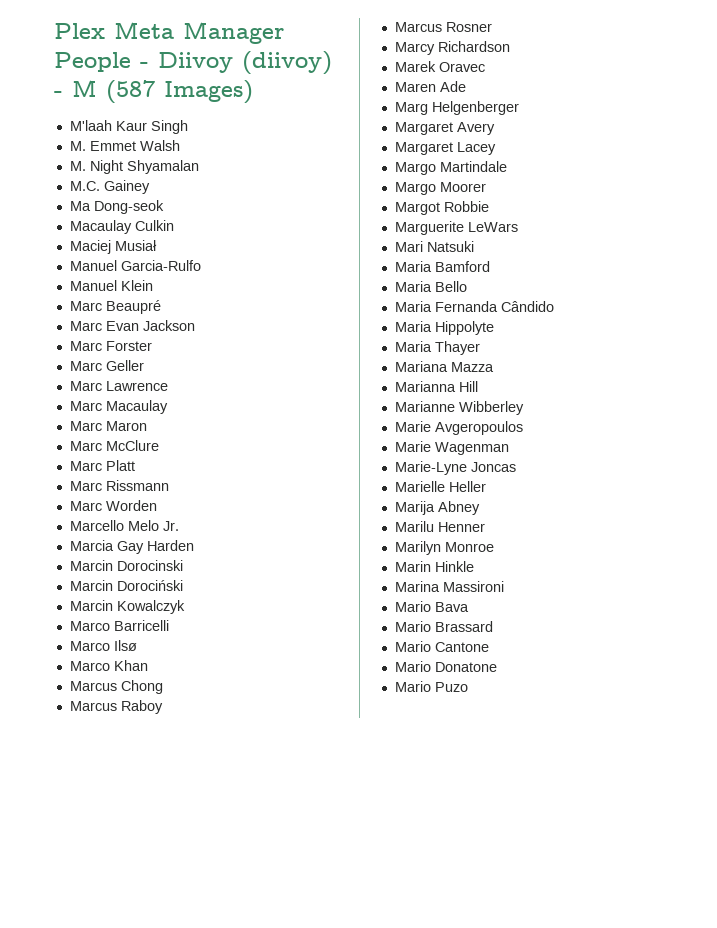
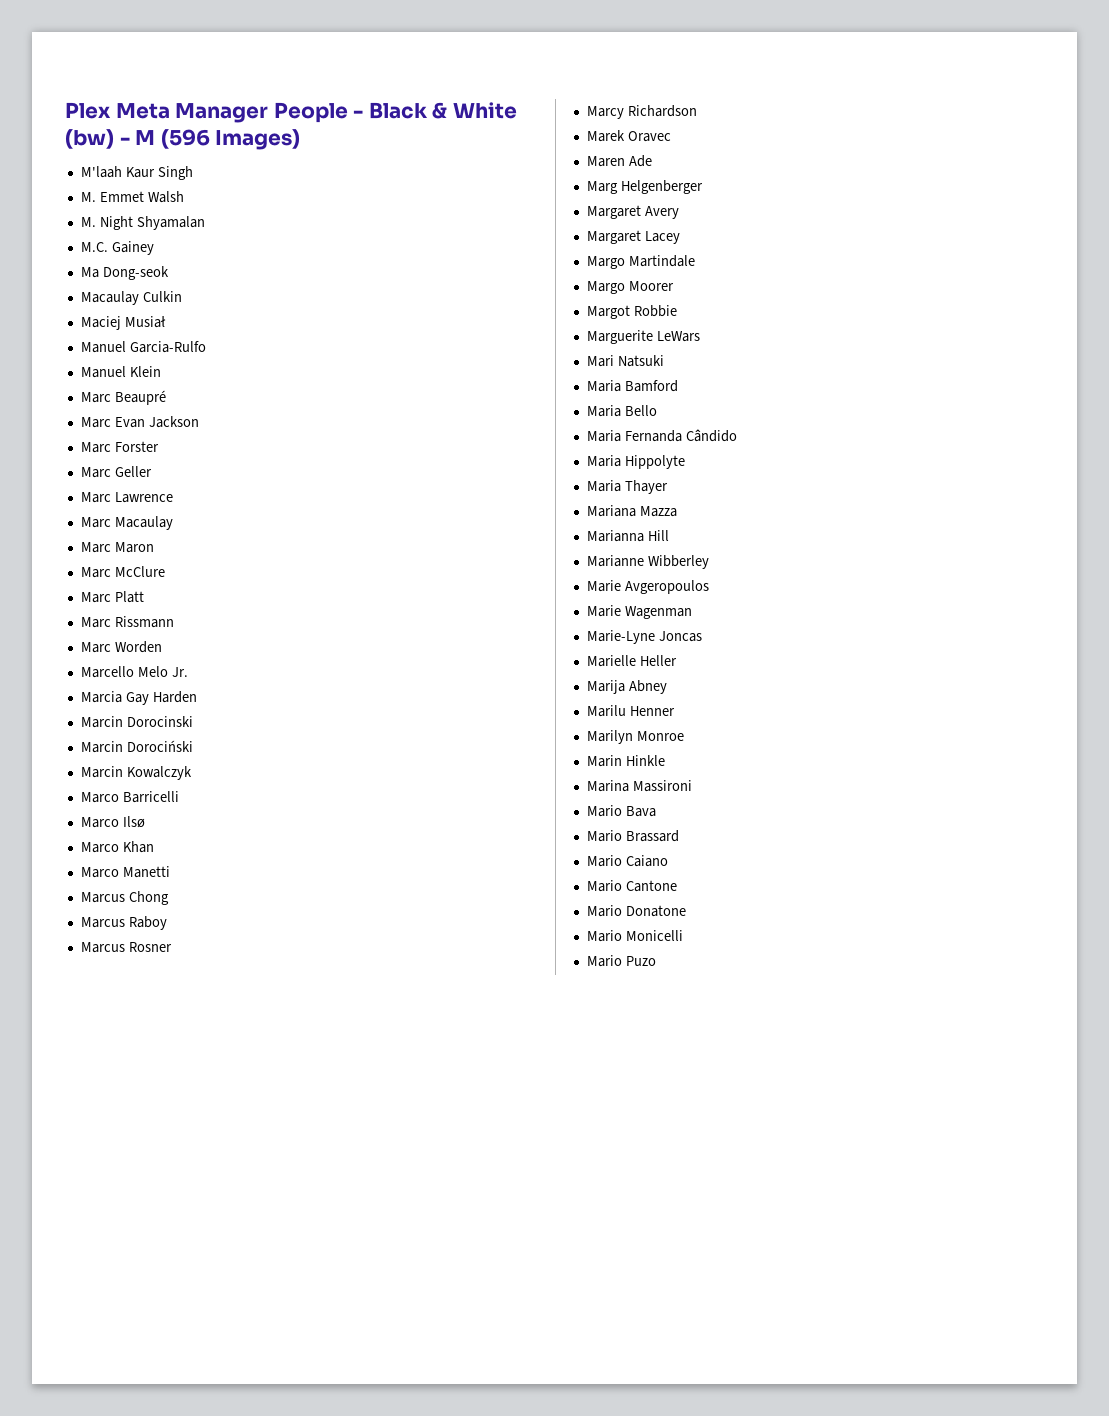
- Plex Meta Manager People - Diivoy (diivoy) - M (587 Images)
+ Plex Meta Manager People - Black & White (bw) - M (596 Images)
+ Marco Manetti
+ Mario Caiano
+ Mario Monicelli

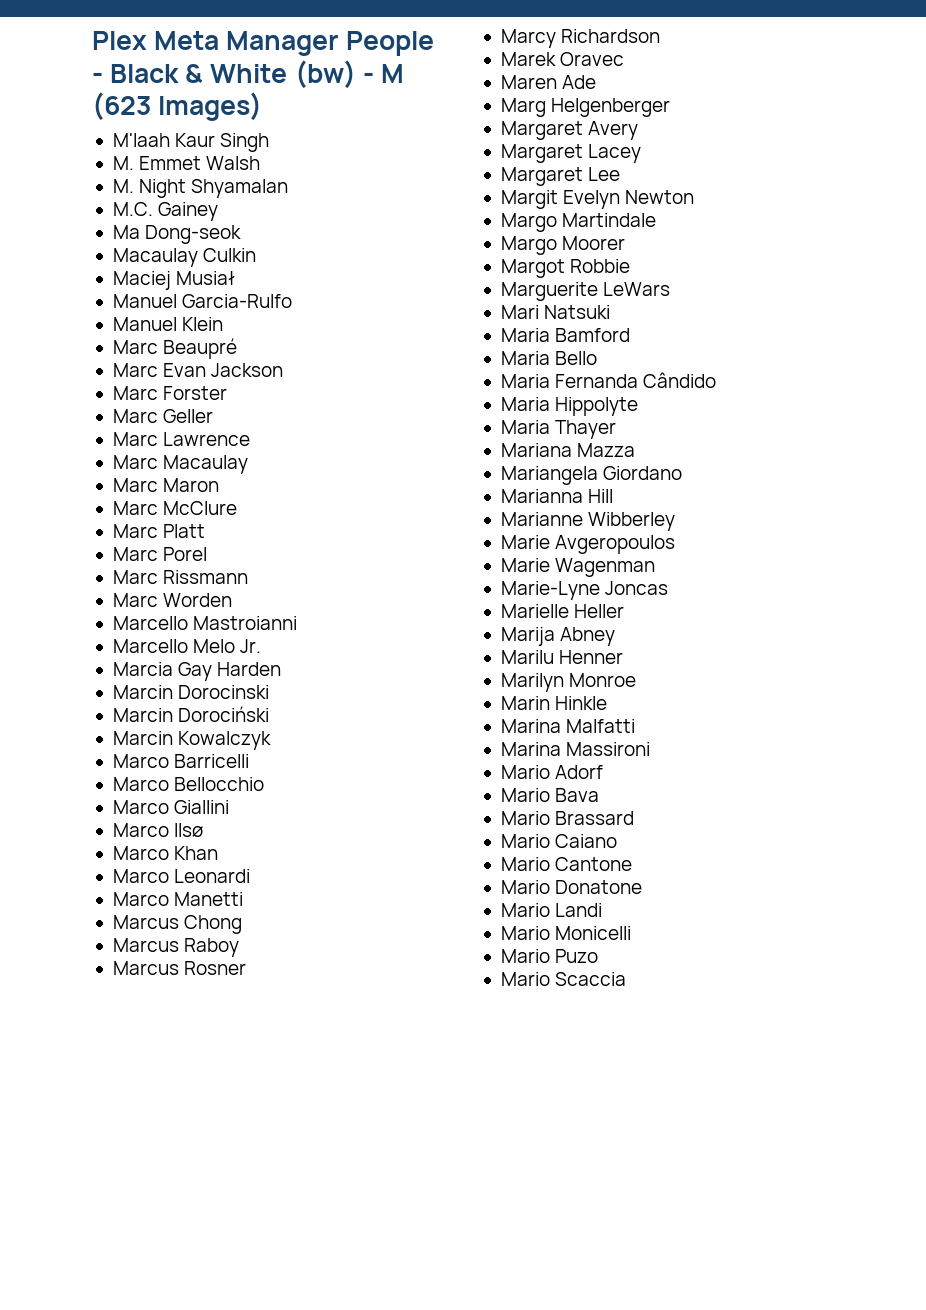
- Plex Meta Manager People - Black & White (bw) - M (596 Images)
+ Plex Meta Manager People - Black & White (bw) - M (623 Images)
+ Marc Porel
+ Marcello Mastroianni
+ Marco Bellocchio
+ Marco Giallini
+ Marco Leonardi
+ Margaret Lee
+ Margit Evelyn Newton
+ Mariangela Giordano
+ Marina Malfatti
+ Mario Adorf
+ Mario Landi
+ Mario Scaccia

